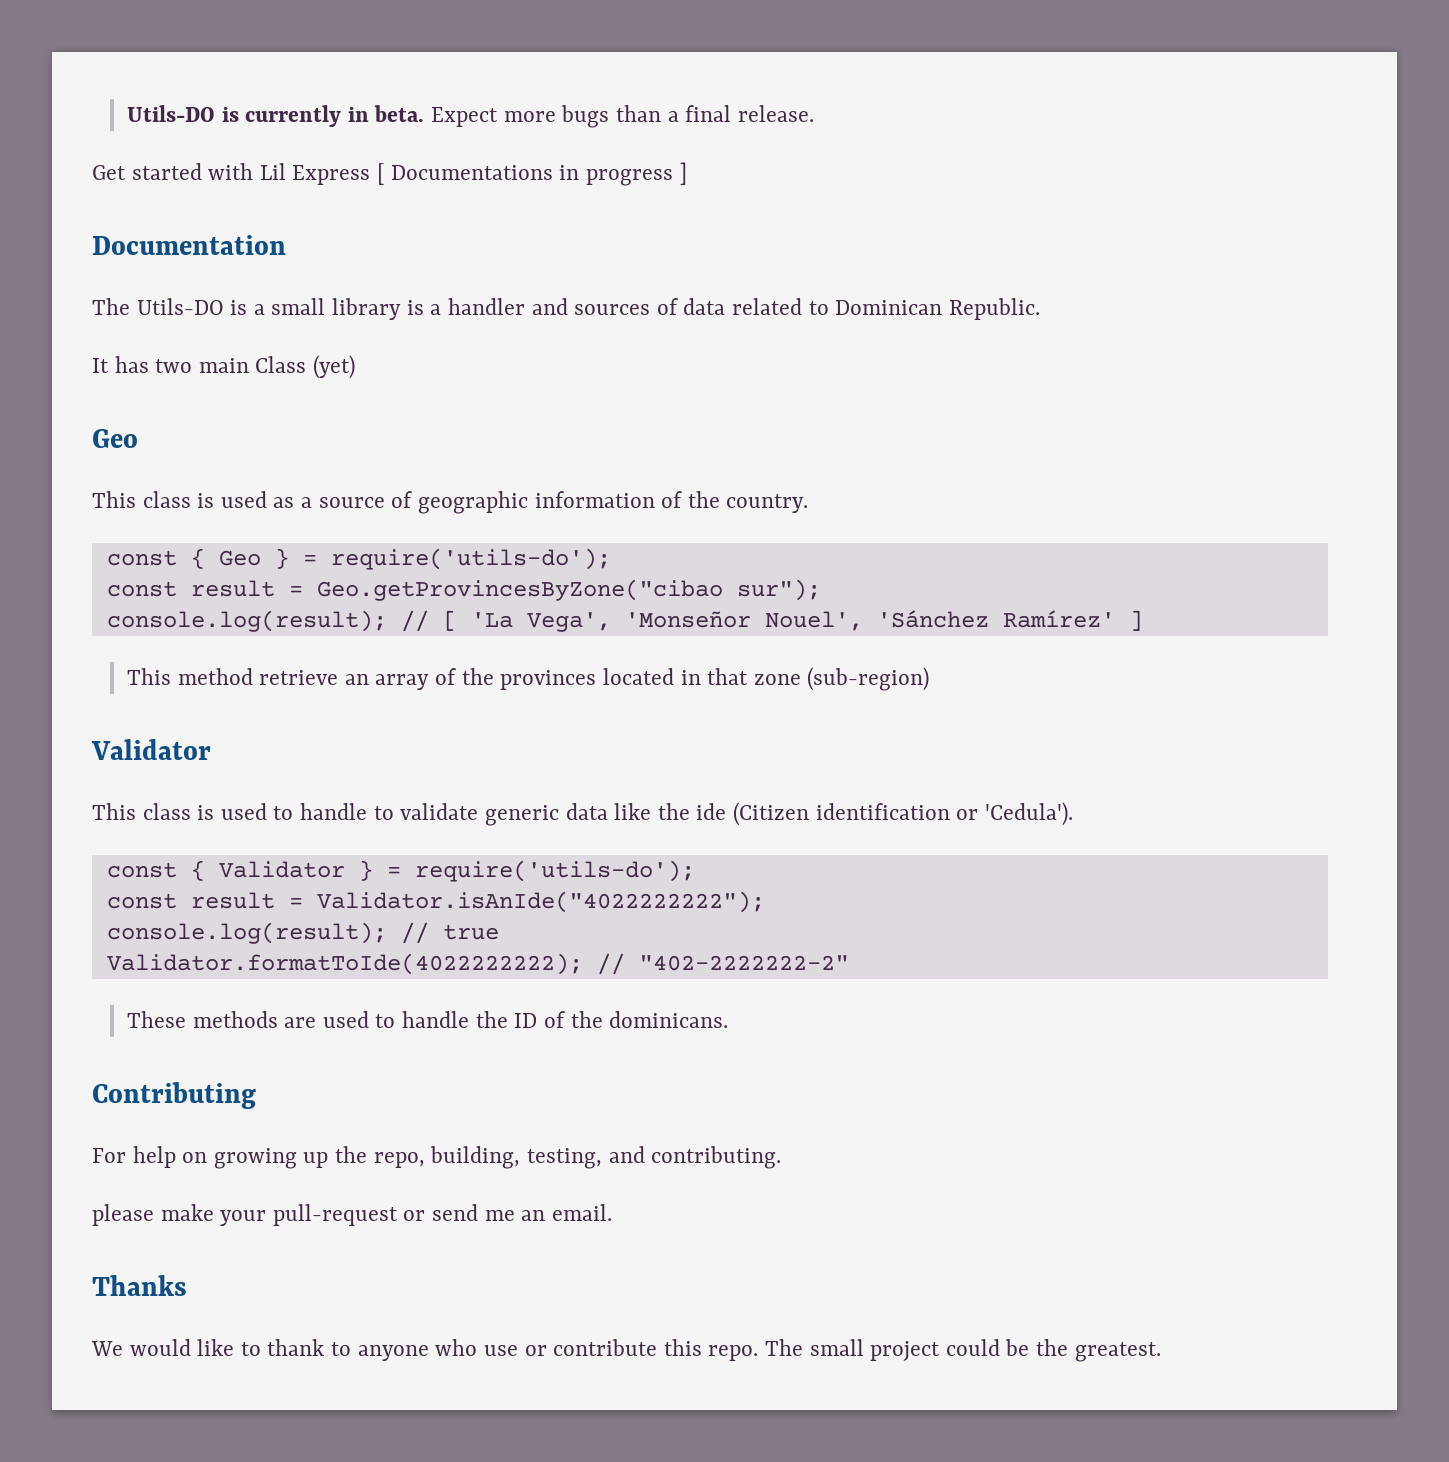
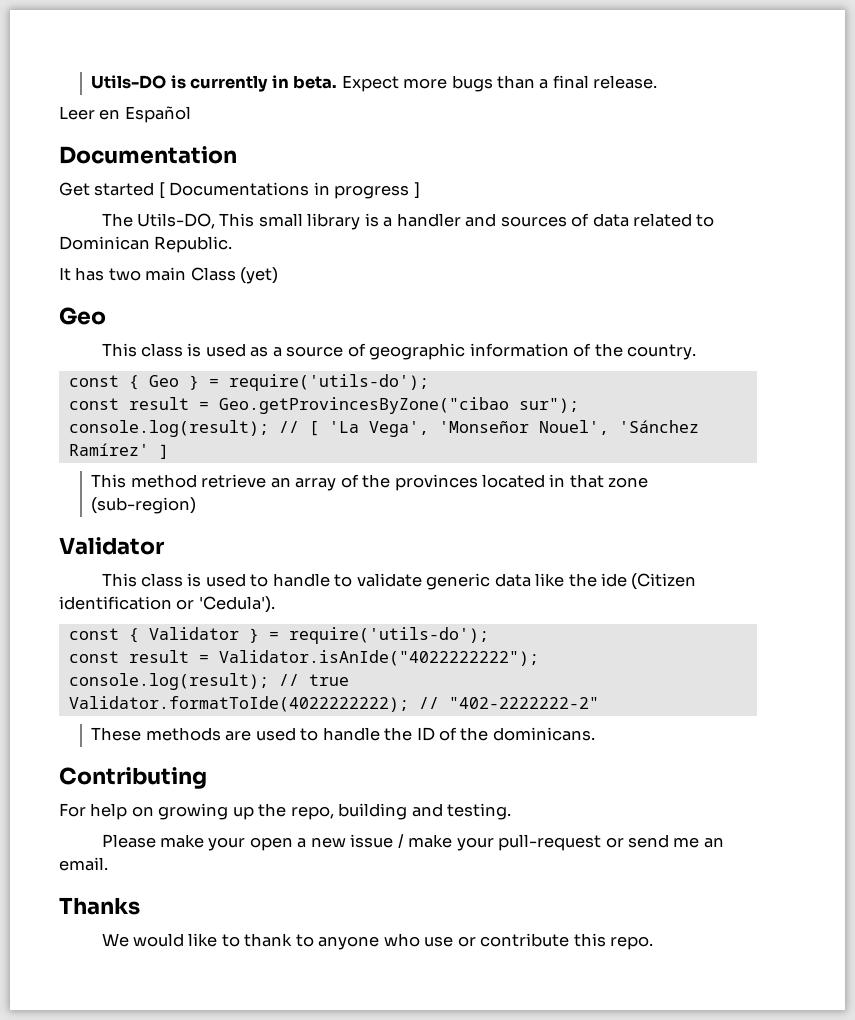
+ Leer en Español
+ Documentation
- Get started with Lil Express [ Documentations in progress ]
+ Get started [ Documentations in progress ]
- Documentation
- The Utils-DO is a small library is a handler and sources of data related to Dominican Republic.
+ The Utils-DO, This small library is a handler and sources of data related to Dominican Republic.
- For help on growing up the repo, building, testing, and contributing.
- please make your pull-request or send me an email.
+ For help on growing up the repo, building and testing.
+ Please make your open a new issue / make your pull-request or send me an email.
- The small project could be the greatest.

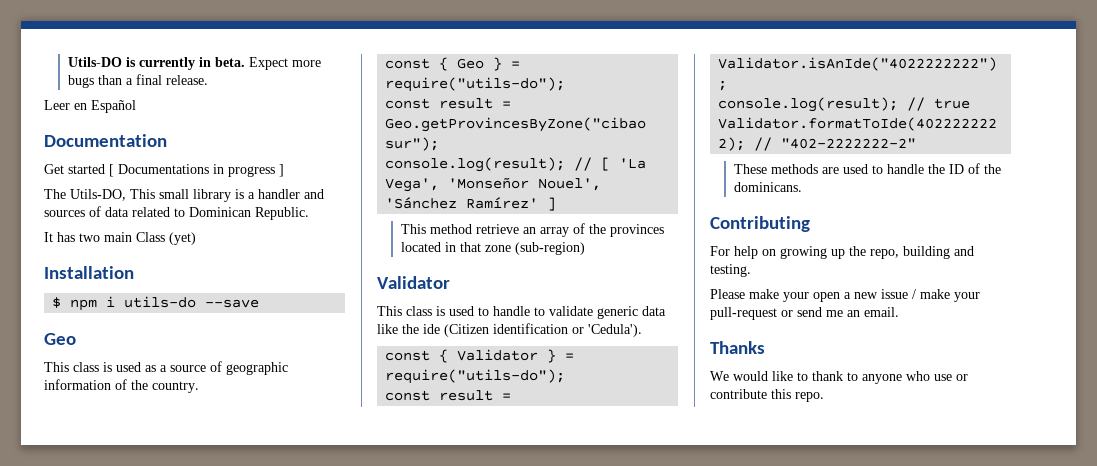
+ Installation
+ $ npm i utils-do --save
- const { Geo } = require('utils-do');
+ const { Geo } = require("utils-do");
- const { Validator } = require('utils-do');
+ const { Validator } = require("utils-do");

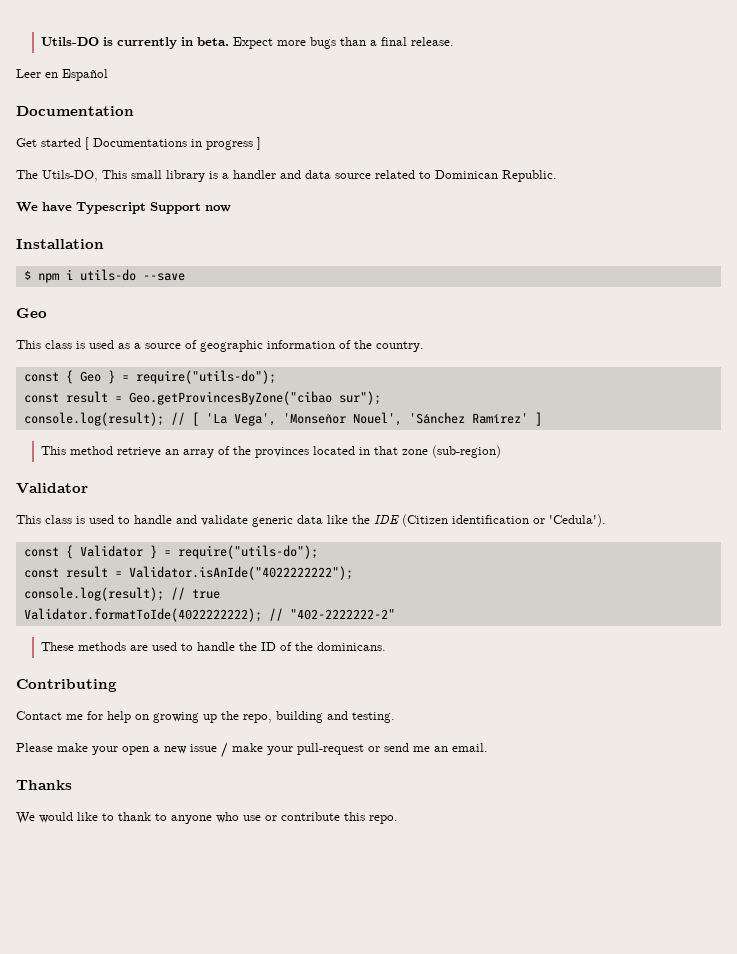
- The Utils-DO, This small library is a handler and sources of data related to Dominican Republic.
+ The Utils-DO, This small library is a handler and data source related to Dominican Republic.
- It has two main Class (yet)
+ We have Typescript Support now
- This class is used to handle to validate generic data like the ide (Citizen identification or 'Cedula').
+ This class is used to handle and validate generic data like the IDE (Citizen identification or 'Cedula').
- For help on growing up the repo, building and testing.
+ Contact me for help on growing up the repo, building and testing.

